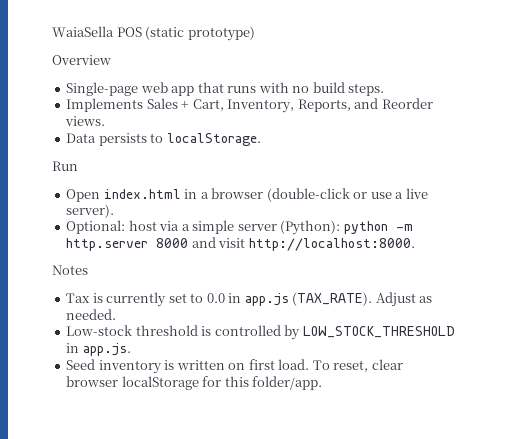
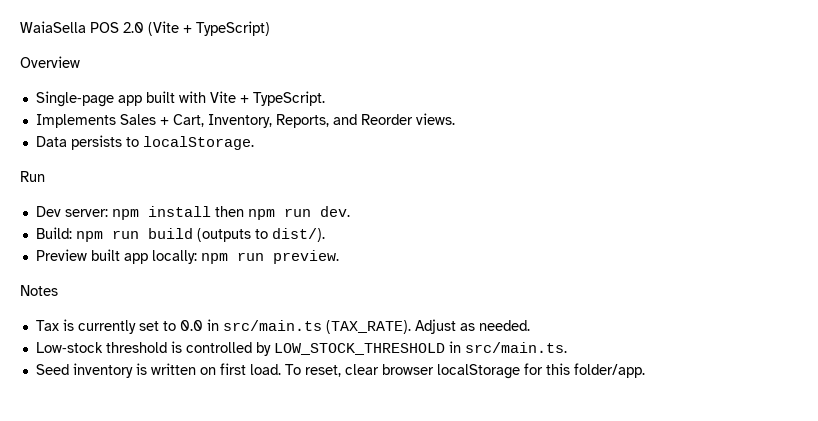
- WaiaSella POS (static prototype)
+ WaiaSella POS 2.0 (Vite + TypeScript)
  Overview
- Single‑page web app that runs with no build steps.
+ Single‑page app built with Vite + TypeScript.
- Open index.html in a browser (double‑click or use a live server).
- Optional: host via a simple server (Python): python -m http.server 8000 and visit http://localhost:8000.
+ Dev server: npm install then npm run dev.
+ Build: npm run build (outputs to dist/).
+ Preview built app locally: npm run preview.
- Tax is currently set to 0.0 in app.js (TAX_RATE).
+ Tax is currently set to 0.0 in src/main.ts (TAX_RATE).
- Low‑stock threshold is controlled by LOW_STOCK_THRESHOLD in app.js.
+ Low‑stock threshold is controlled by LOW_STOCK_THRESHOLD in src/main.ts.

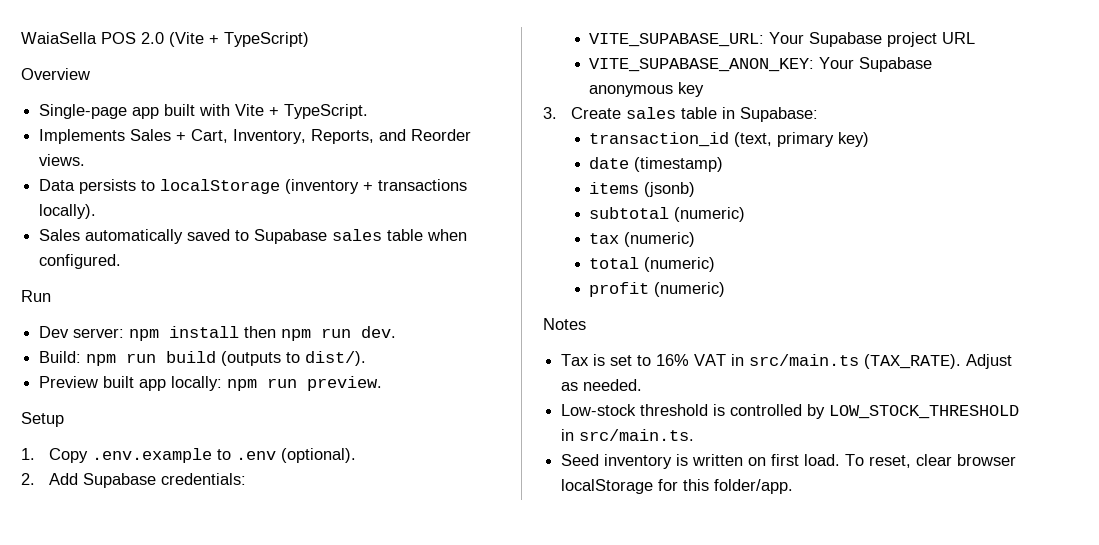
- Data persists to localStorage.
+ Data persists to localStorage (inventory + transactions locally).
+ Sales automatically saved to Supabase sales table when configured.
+ Setup
+ 1. Copy .env.example to .env (optional).
+ 2. Add Supabase credentials:
+ VITE_SUPABASE_URL: Your Supabase project URL
+ VITE_SUPABASE_ANON_KEY: Your Supabase anonymous key
+ 3. Create sales table in Supabase:
+ transaction_id (text, primary key)
+ date (timestamp)
+ items (jsonb)
+ subtotal (numeric)
+ tax (numeric)
+ total (numeric)
+ profit (numeric)
- Tax is currently set to 0.0 in src/main.ts (TAX_RATE).
+ Tax is set to 16% VAT in src/main.ts (TAX_RATE).

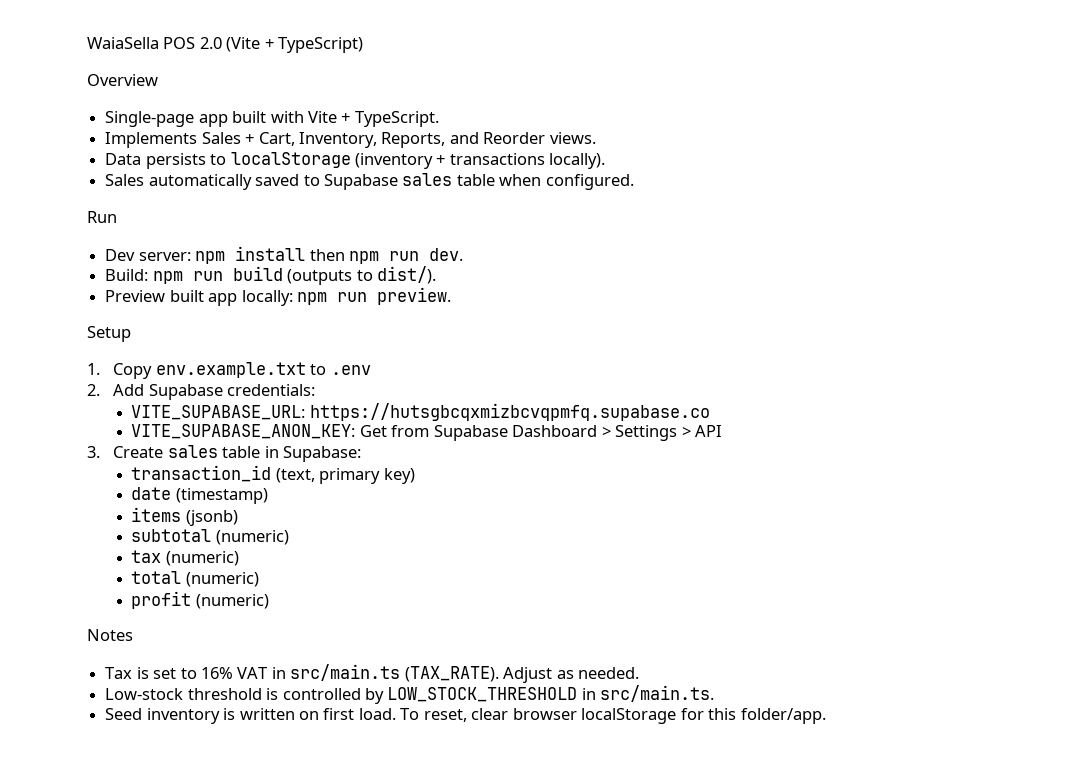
- 1. Copy .env.example to .env (optional).
+ 1. Copy env.example.txt to .env
- VITE_SUPABASE_URL: Your Supabase project URL
- VITE_SUPABASE_ANON_KEY: Your Supabase anonymous key
+ VITE_SUPABASE_URL: https://hutsgbcqxmizbcvqpmfq.supabase.co
+ VITE_SUPABASE_ANON_KEY: Get from Supabase Dashboard > Settings > API

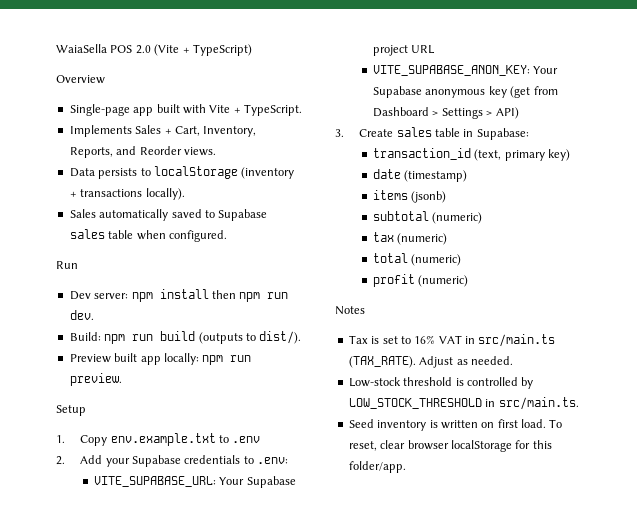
- 2. Add Supabase credentials:
- VITE_SUPABASE_URL: https://hutsgbcqxmizbcvqpmfq.supabase.co
- VITE_SUPABASE_ANON_KEY: Get from Supabase Dashboard > Settings > API
+ 2. Add your Supabase credentials to .env:
+ VITE_SUPABASE_URL: Your Supabase project URL
+ VITE_SUPABASE_ANON_KEY: Your Supabase anonymous key (get from Dashboard > Settings > API)

